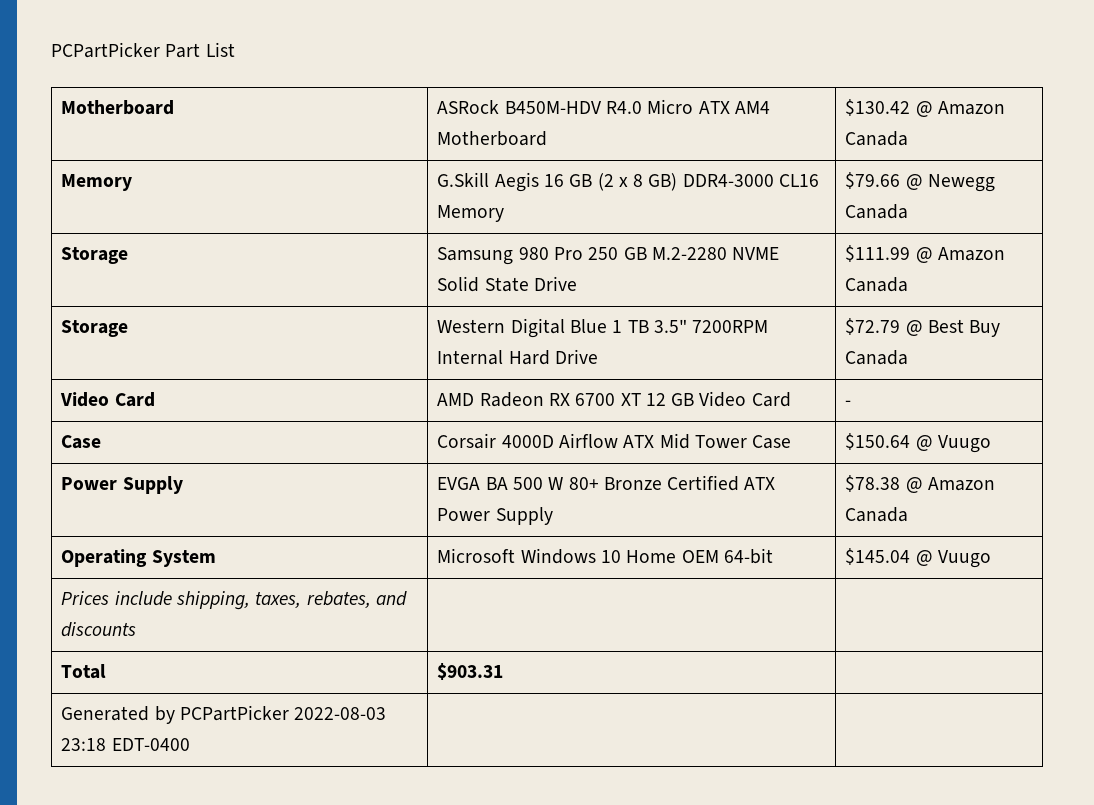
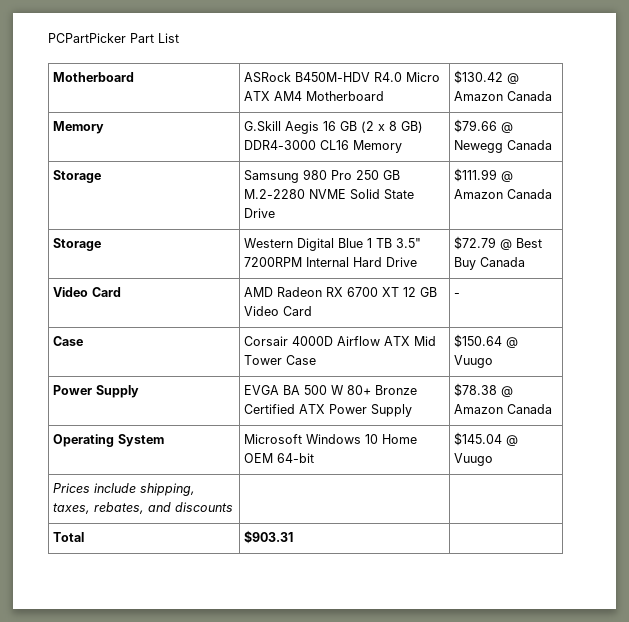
- Generated by PCPartPicker 2022-08-03 23:18 EDT-0400 | |

